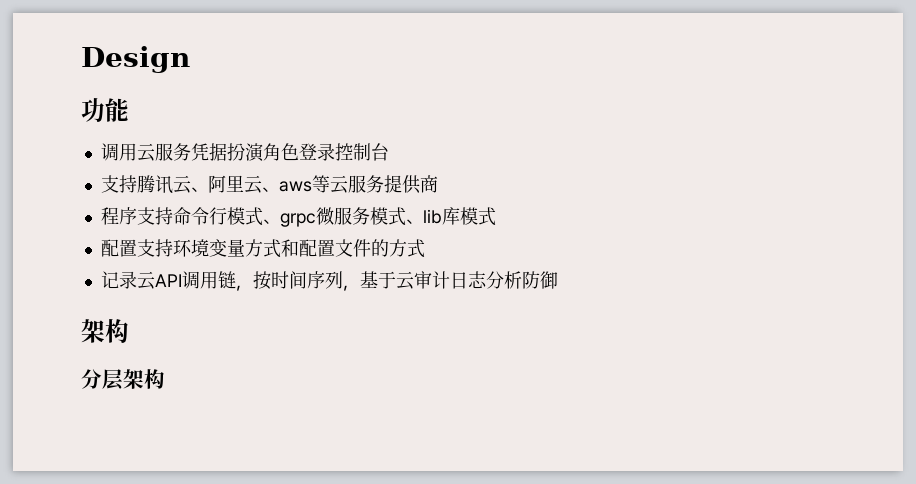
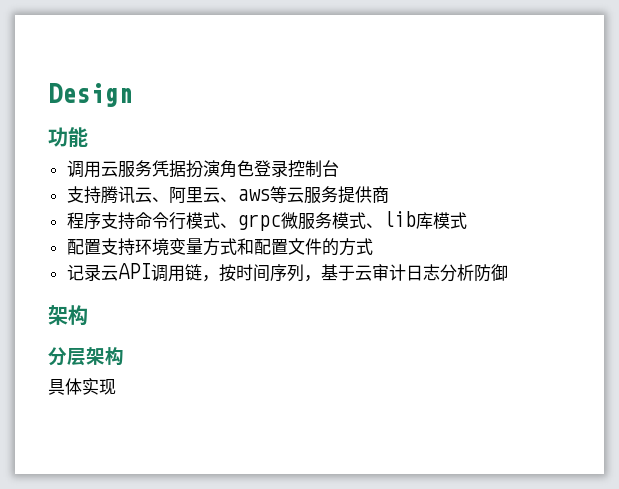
+ 具体实现

